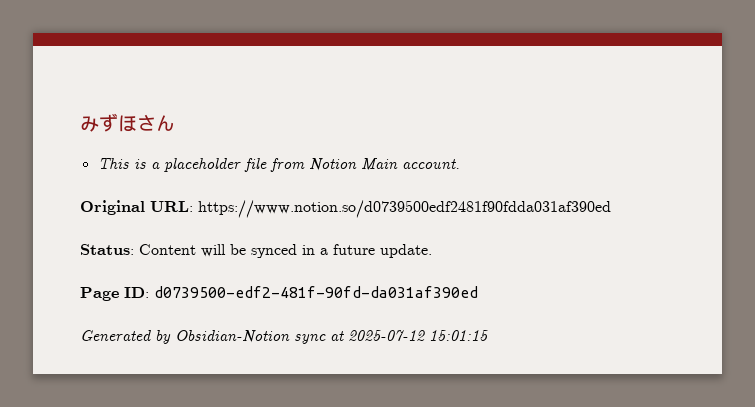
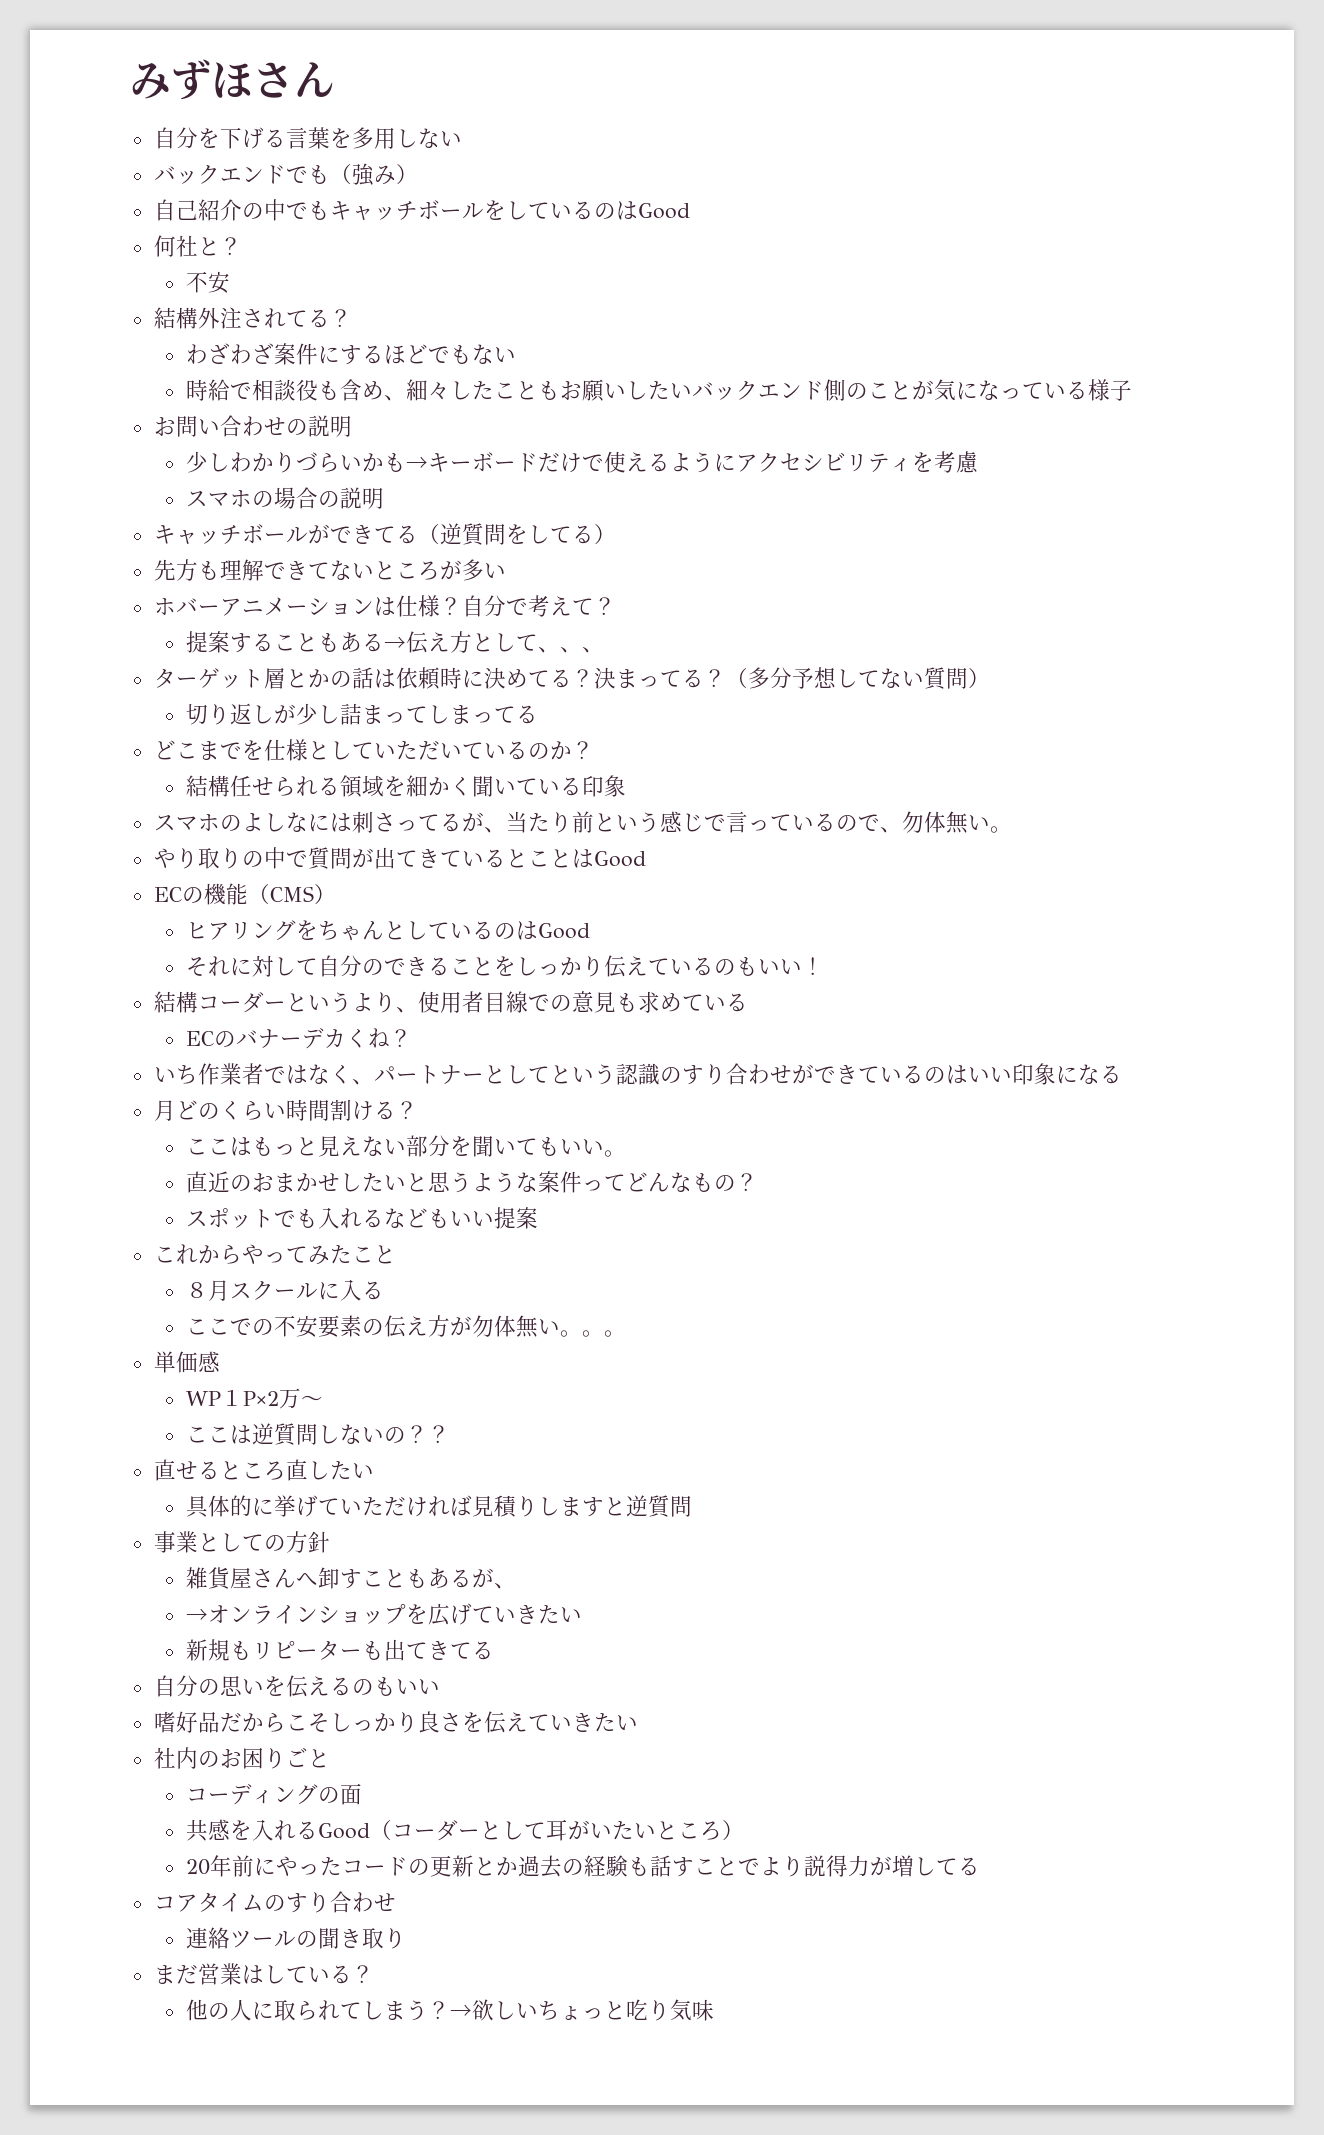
- This is a placeholder file from Notion Main account.
- Original URL: https://www.notion.so/d0739500edf2481f90fdda031af390ed
- Status: Content will be synced in a future update.
- Page ID: d0739500-edf2-481f-90fd-da031af390ed
- Generated by Obsidian-Notion sync at 2025-07-12 15:01:15
+ 自分を下げる言葉を多用しない
+ バックエンドでも（強み）
+ 自己紹介の中でもキャッチボールをしているのはGood
+ 何社と？
+ 不安
+ 結構外注されてる？
+ わざわざ案件にするほどでもない
+ 時給で相談役も含め、細々したこともお願いしたいバックエンド側のことが気になっている様子
+ お問い合わせの説明
+ 少しわかりづらいかも→キーボードだけで使えるようにアクセシビリティを考慮
+ スマホの場合の説明
+ キャッチボールができてる（逆質問をしてる）
+ 先方も理解できてないところが多い
+ ホバーアニメーションは仕様？自分で考えて？
+ 提案することもある→伝え方として、、、
+ ターゲット層とかの話は依頼時に決めてる？決まってる？（多分予想してない質問）
+ 切り返しが少し詰まってしまってる
+ どこまでを仕様としていただいているのか？
+ 結構任せられる領域を細かく聞いている印象
+ スマホのよしなには刺さってるが、当たり前という感じで言っているので、勿体無い。
+ やり取りの中で質問が出てきているとことはGood
+ ECの機能（CMS）
+ ヒアリングをちゃんとしているのはGood
+ それに対して自分のできることをしっかり伝えているのもいい！
+ 結構コーダーというより、使用者目線での意見も求めている
+ ECのバナーデカくね？
+ いち作業者ではなく、パートナーとしてという認識のすり合わせができているのはいい印象になる
+ 月どのくらい時間割ける？
+ ここはもっと見えない部分を聞いてもいい。
+ 直近のおまかせしたいと思うような案件ってどんなもの？
+ スポットでも入れるなどもいい提案
+ これからやってみたこと
+ ８月スクールに入る
+ ここでの不安要素の伝え方が勿体無い。。。
+ 単価感
+ WP１P×2万〜
+ ここは逆質問しないの？？
+ 直せるところ直したい
+ 具体的に挙げていただければ見積りしますと逆質問
+ 事業としての方針
+ 雑貨屋さんへ卸すこともあるが、
+ →オンラインショップを広げていきたい
+ 新規もリピーターも出てきてる
+ 自分の思いを伝えるのもいい
+ 嗜好品だからこそしっかり良さを伝えていきたい
+ 社内のお困りごと
+ コーディングの面
+ 共感を入れるGood（コーダーとして耳がいたいところ）
+ 20年前にやったコードの更新とか過去の経験も話すことでより説得力が増してる
+ コアタイムのすり合わせ
+ 連絡ツールの聞き取り
+ まだ営業はしている？
+ 他の人に取られてしまう？→欲しいちょっと吃り気味

